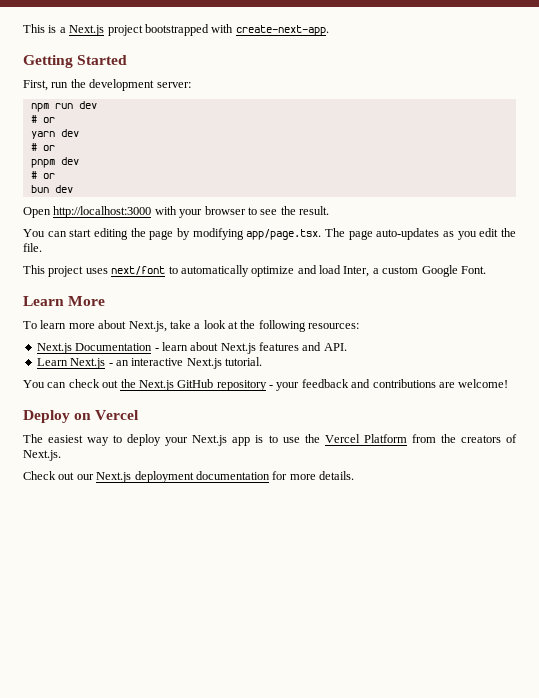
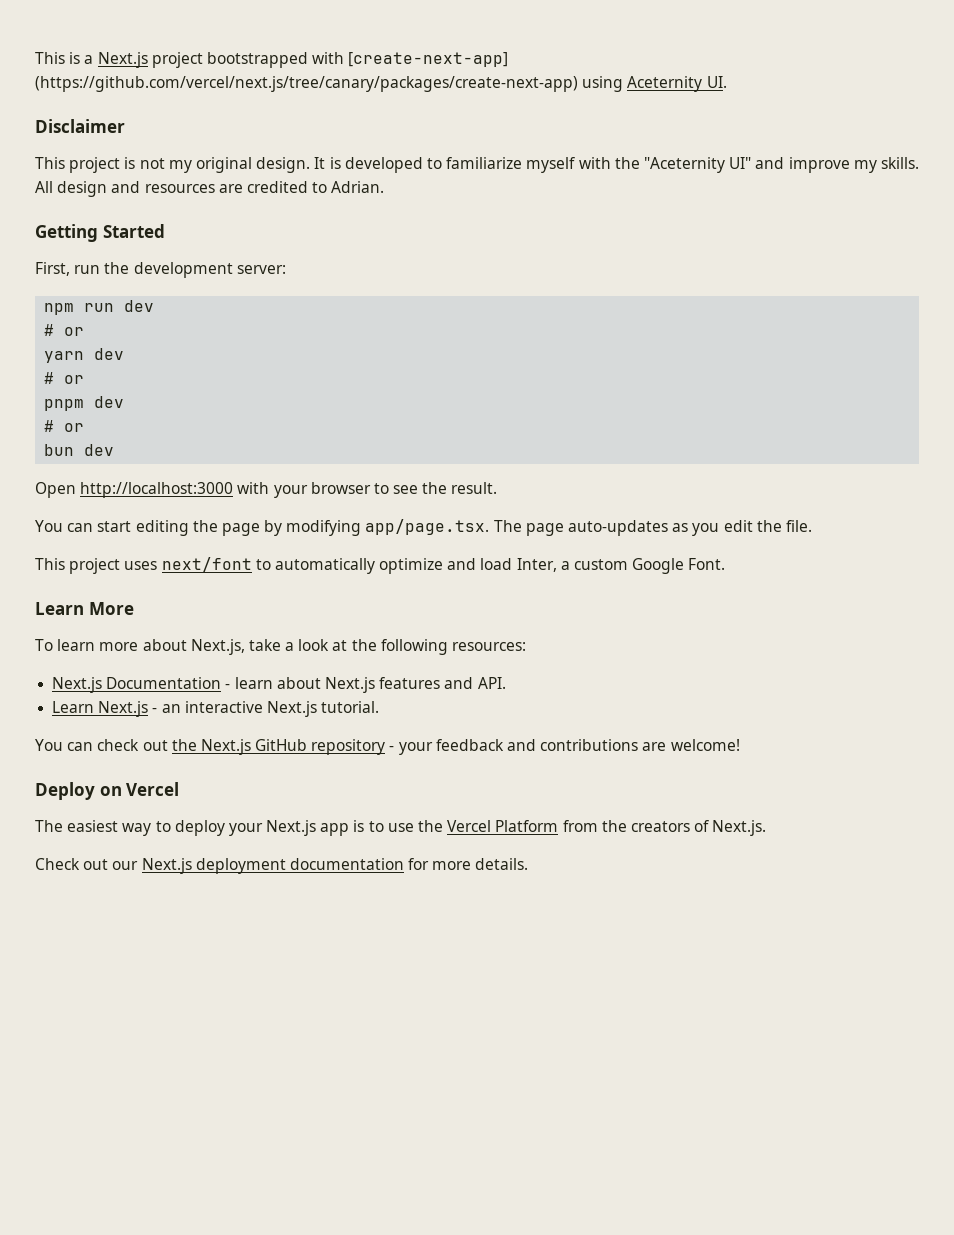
- This is a Next.js project bootstrapped with create-next-app.
+ This is a Next.js project bootstrapped with [create-next-app] (https://github.com/vercel/next.js/tree/canary/packages/create-next-app) using Aceternity UI.
+ Disclaimer
+ This project is not my original design. It is developed to familiarize myself with the "Aceternity UI" and improve my skills. All design and resources are credited to Adrian.

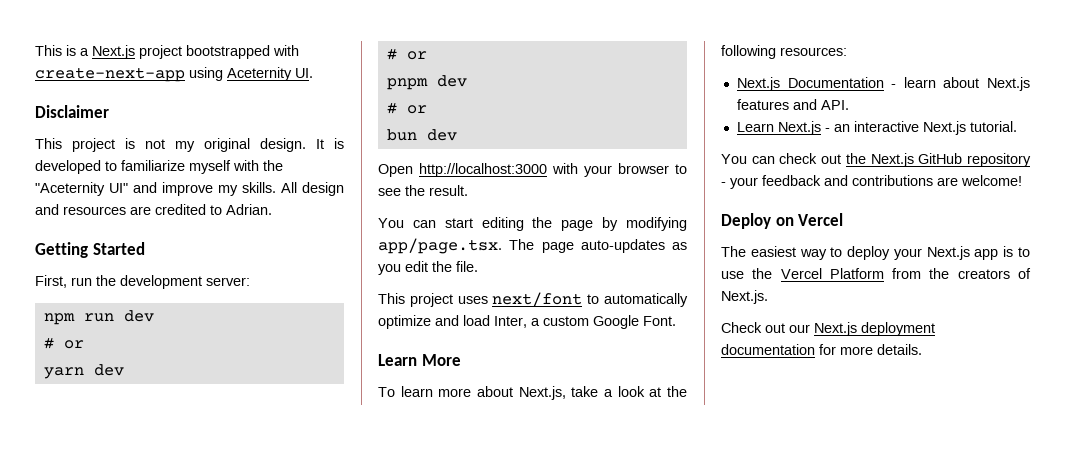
- This is a Next.js project bootstrapped with [create-next-app] (https://github.com/vercel/next.js/tree/canary/packages/create-next-app) using Aceternity UI.
+ This is a Next.js project bootstrapped with create-next-app using Aceternity UI.

